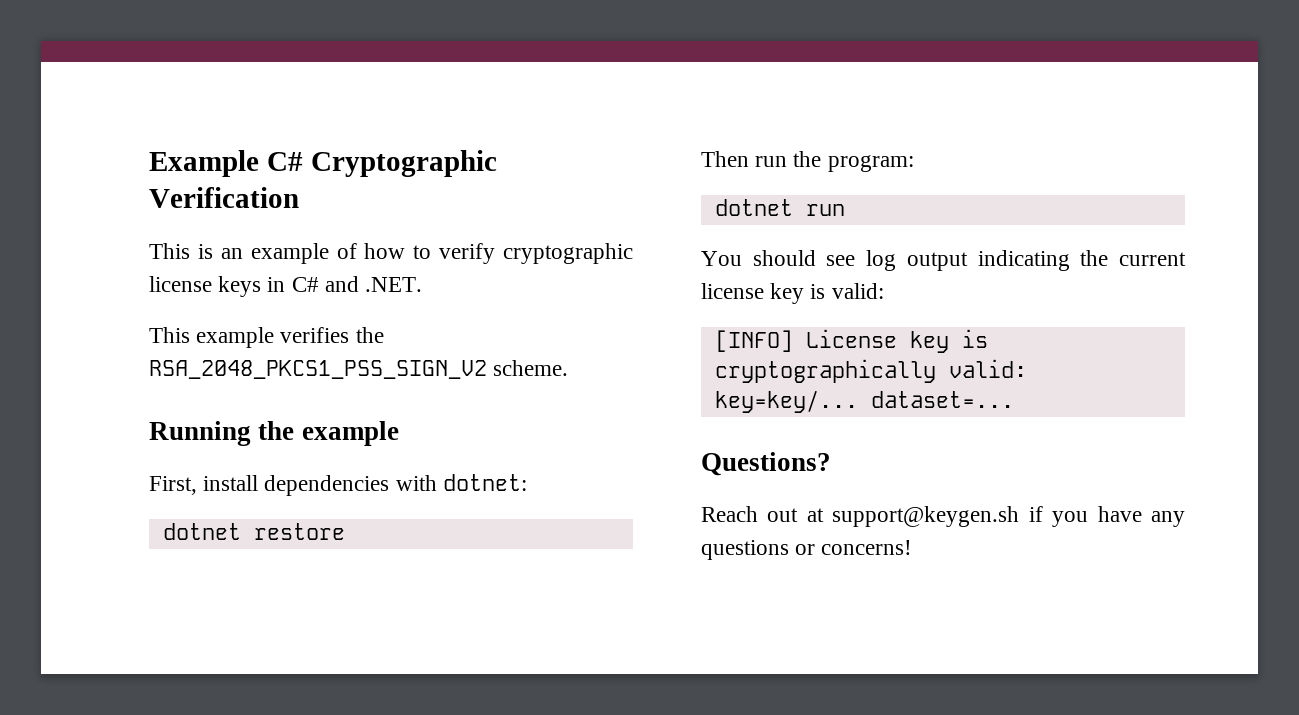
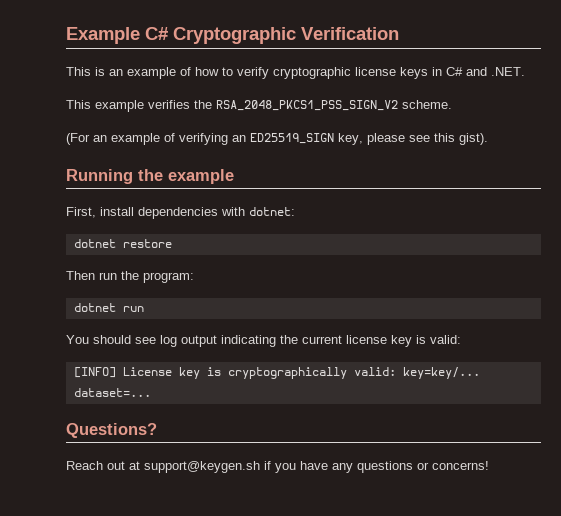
+ (For an example of verifying an ED25519_SIGN key, please see this gist).

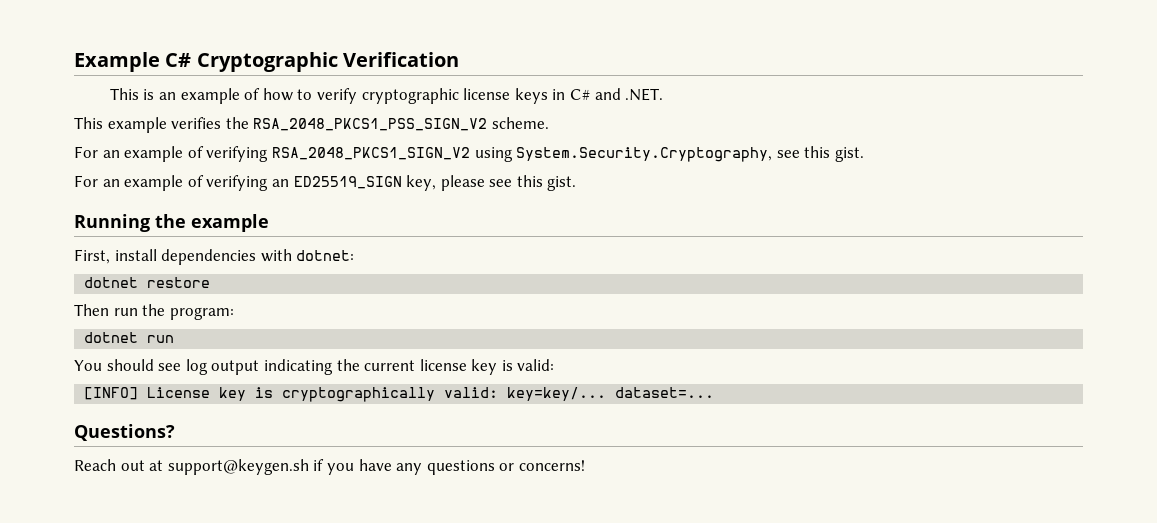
- (For an example of verifying an ED25519_SIGN key, please see this gist).
+ For an example of verifying RSA_2048_PKCS1_SIGN_V2 using System.Security.Cryptography, see this gist.
+ For an example of verifying an ED25519_SIGN key, please see this gist.

